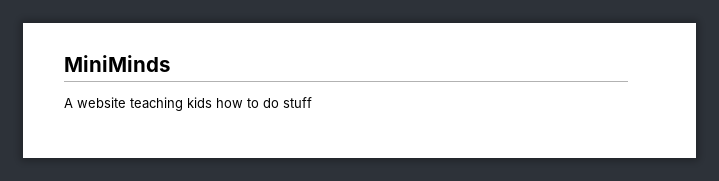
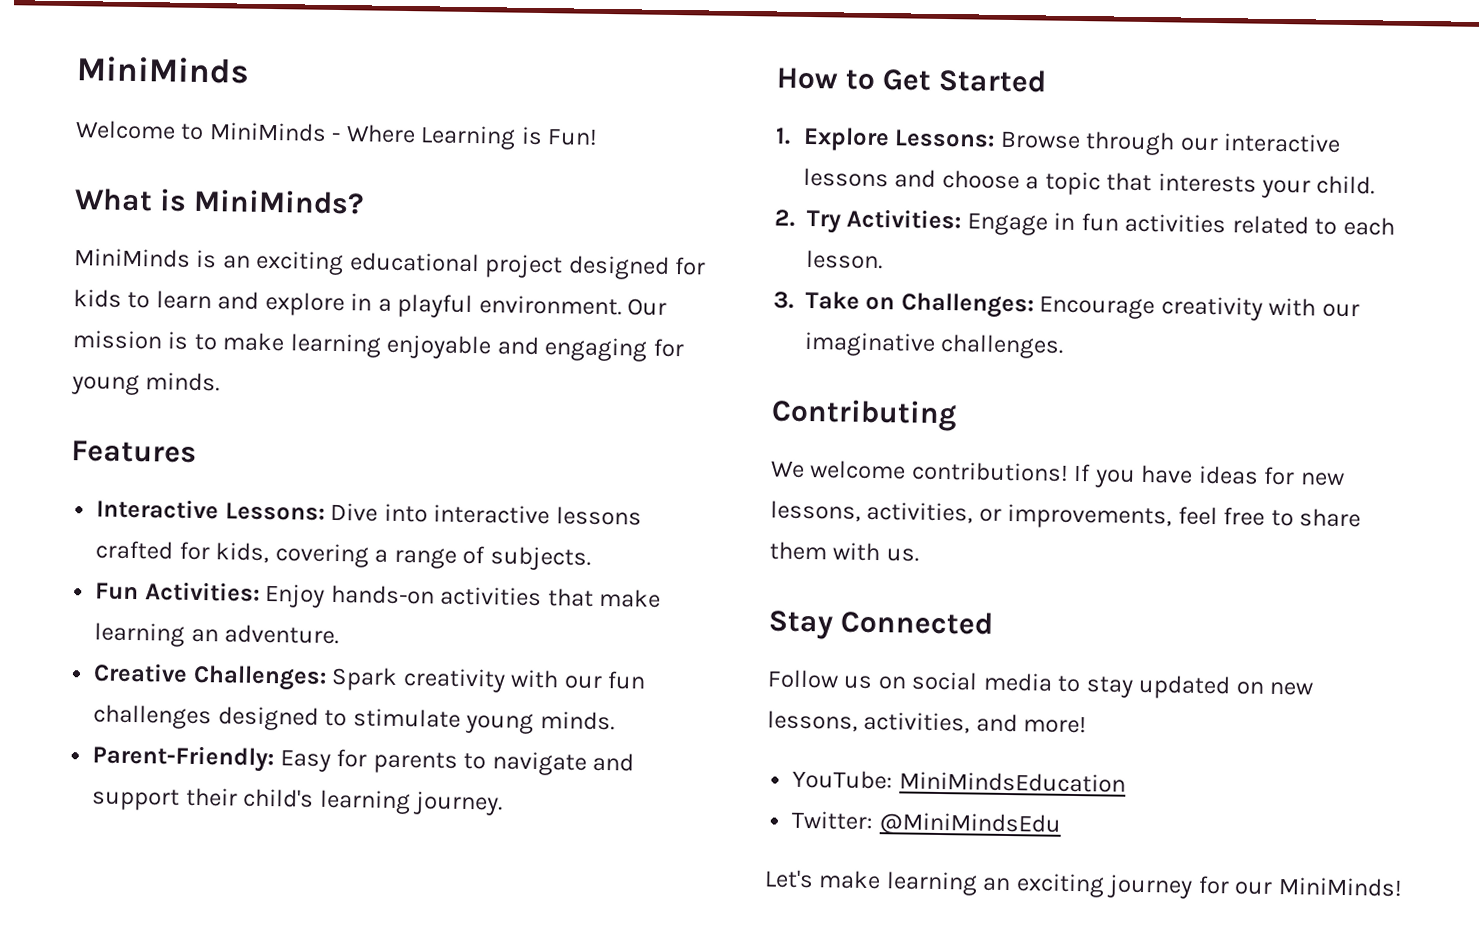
- A website teaching kids how to do stuff
+ Welcome to MiniMinds - Where Learning is Fun!
+ What is MiniMinds?
+ MiniMinds is an exciting educational project designed for kids to learn and explore in a playful environment. Our mission is to make learning enjoyable and engaging for young minds.
+ Features
+ Interactive Lessons: Dive into interactive lessons crafted for kids, covering a range of subjects.
+ Fun Activities: Enjoy hands-on activities that make learning an adventure.
+ Creative Challenges: Spark creativity with our fun challenges designed to stimulate young minds.
+ Parent-Friendly: Easy for parents to navigate and support their child's learning journey.
+ How to Get Started
+ 1. Explore Lessons: Browse through our interactive lessons and choose a topic that interests your child.
+ 2. Try Activities: Engage in fun activities related to each lesson.
+ 3. Take on Challenges: Encourage creativity with our imaginative challenges.
+ Contributing
+ We welcome contributions! If you have ideas for new lessons, activities, or improvements, feel free to share them with us.
+ Stay Connected
+ Follow us on social media to stay updated on new lessons, activities, and more!
+ YouTube: MiniMindsEducation
+ Twitter: @MiniMindsEdu
+ Let's make learning an exciting journey for our MiniMinds!

